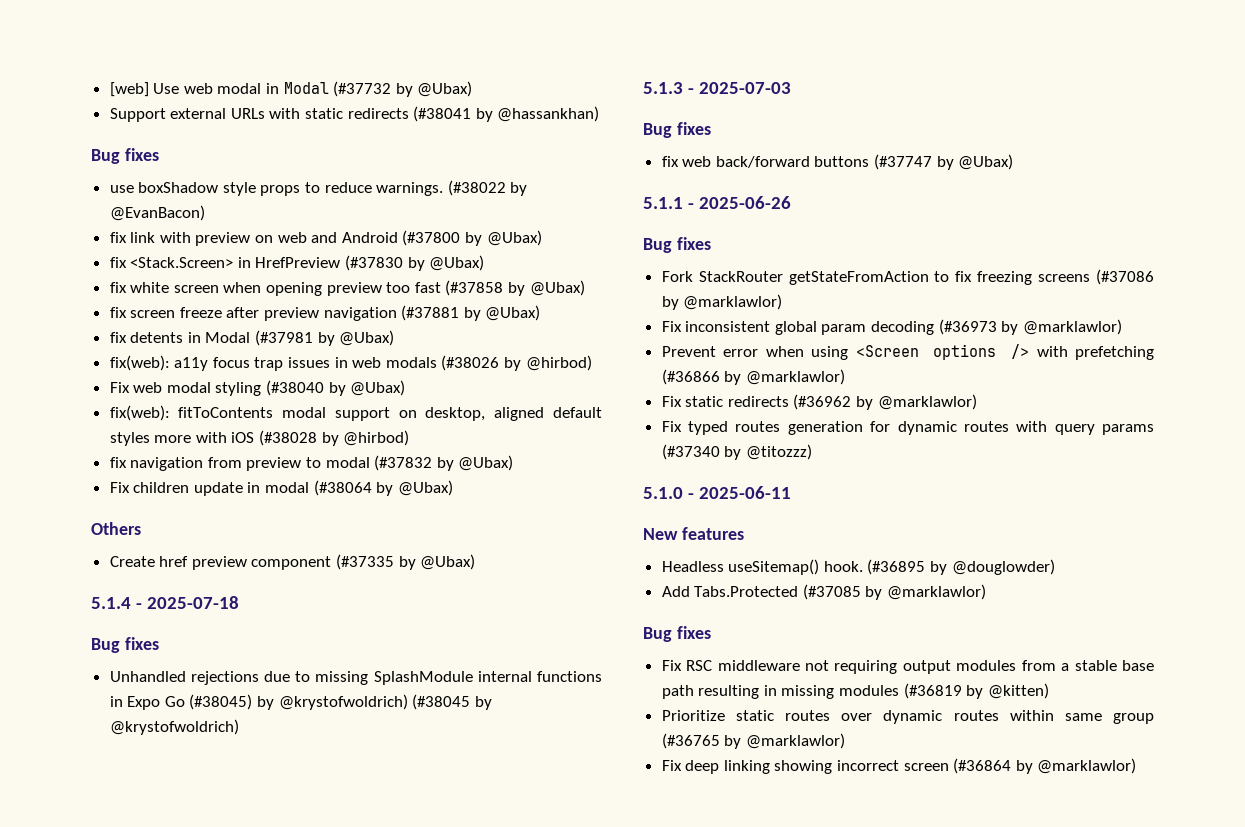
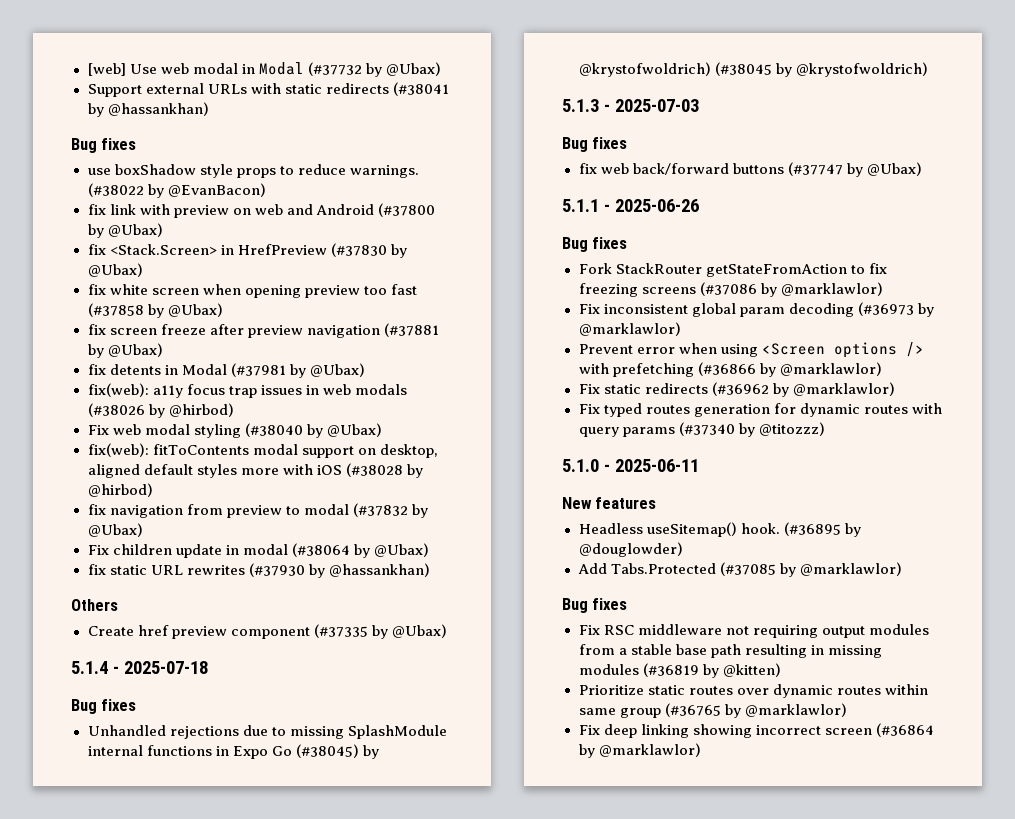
+ fix static URL rewrites (#37930 by @hassankhan)

